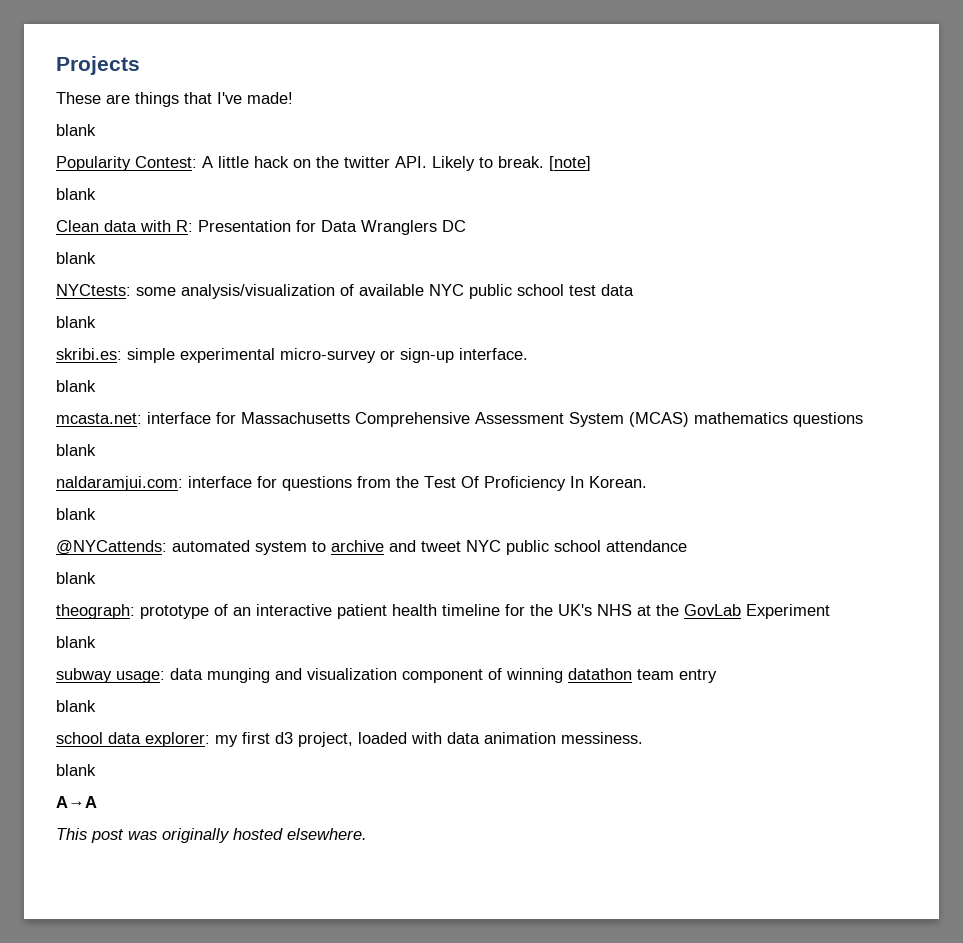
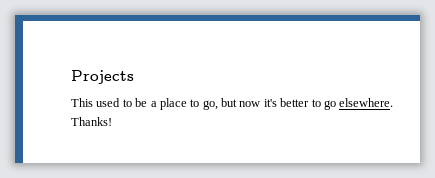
- These are things that I've made!
- blank
- Popularity Contest: A little hack on the twitter API. Likely to break. [note]
- blank
- Clean data with R: Presentation for Data Wranglers DC
- blank
- NYCtests: some analysis/visualization of available NYC public school test data
- blank
- skribi.es: simple experimental micro-survey or sign-up interface.
- blank
- mcasta.net: interface for Massachusetts Comprehensive Assessment System (MCAS) mathematics questions
- blank
- naldaramjui.com: interface for questions from the Test Of Proficiency In Korean.
- blank
- @NYCattends: automated system to archive and tweet NYC public school attendance
- blank
- theograph: prototype of an interactive patient health timeline for the UK's NHS at the GovLab Experiment
- blank
- subway usage: data munging and visualization component of winning datathon team entry
- blank
- school data explorer: my first d3 project, loaded with data animation messiness.
- blank
- A→A
- This post was originally hosted elsewhere.
+ This used to be a place to go, but now it's better to go elsewhere. Thanks!

